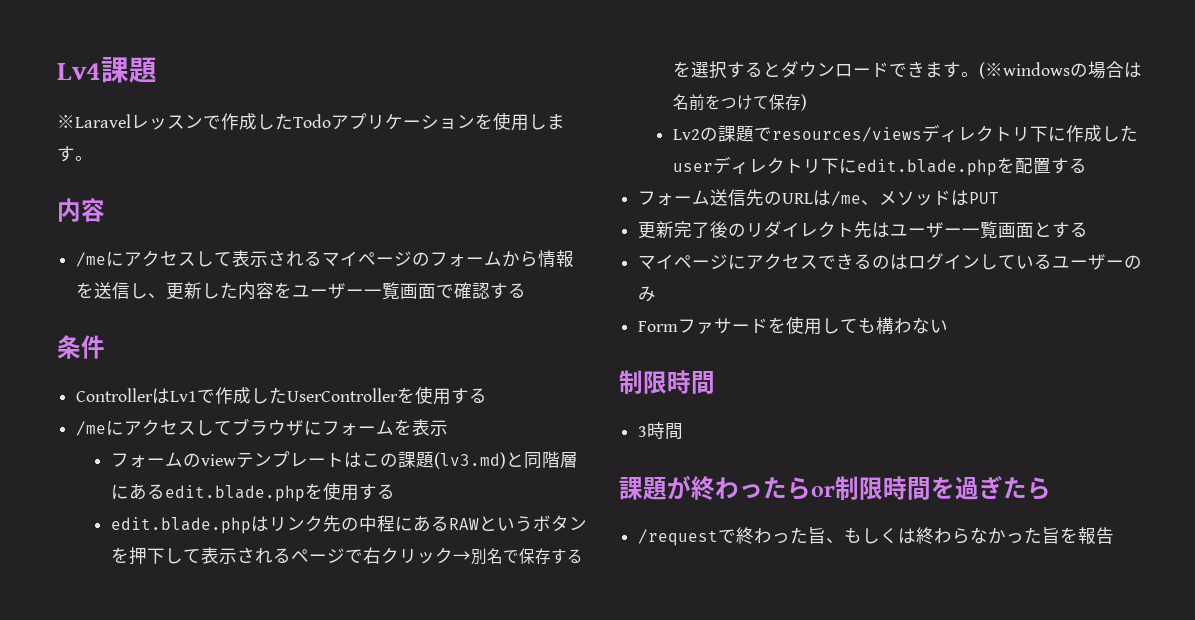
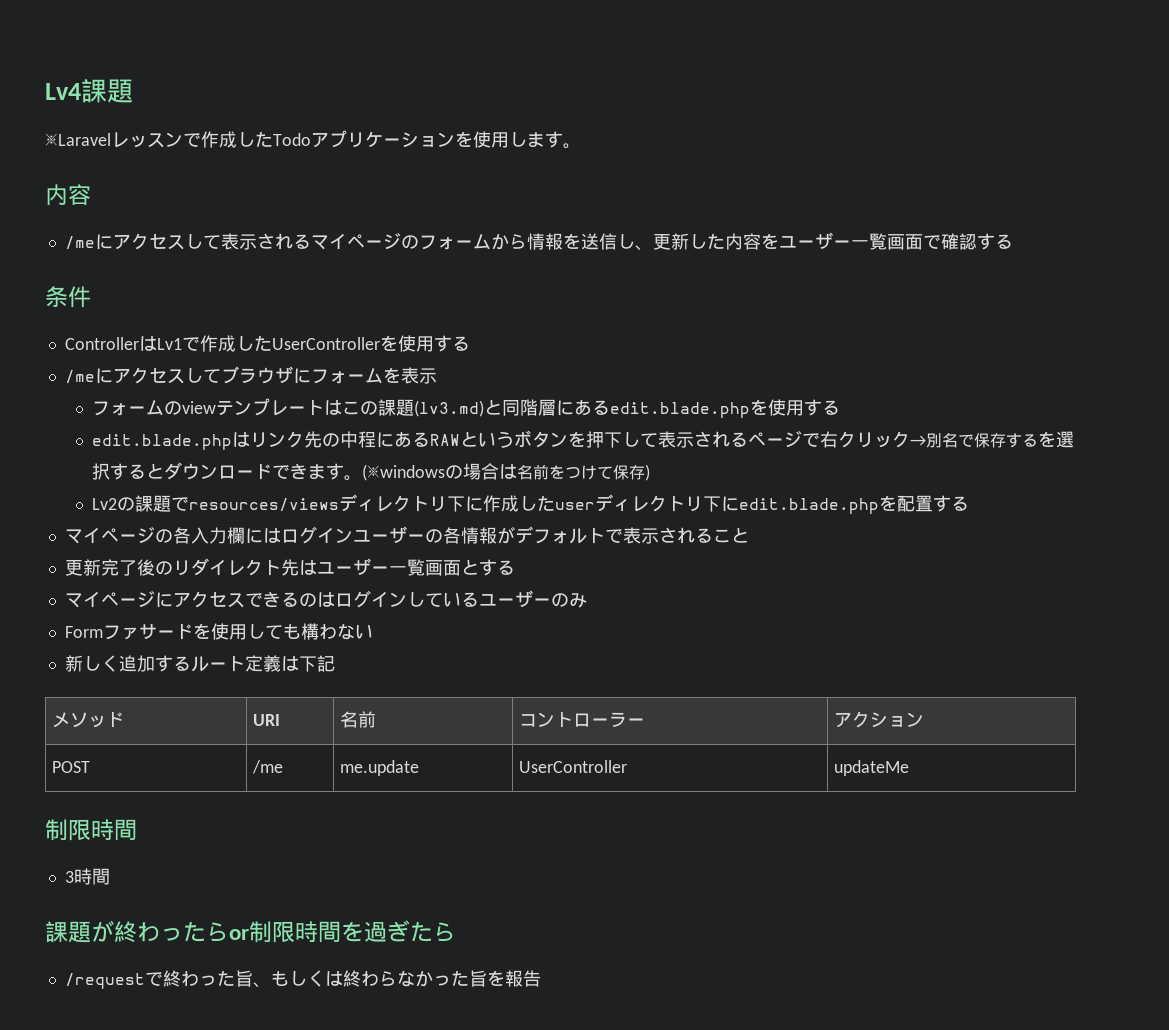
- フォーム送信先のURLは/me、メソッドはPUT
+ マイページの各入力欄にはログインユーザーの各情報がデフォルトで表示されること
+ 新しく追加するルート定義は下記
+ メソッド | URI | 名前 | コントローラー | アクション
+ POST | /me | me.update | UserController | updateMe

